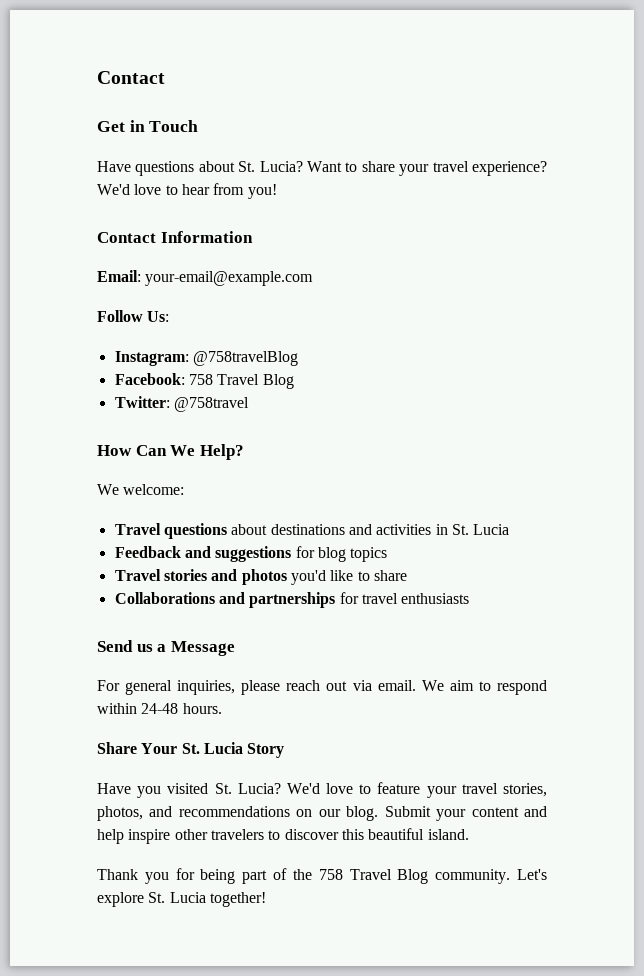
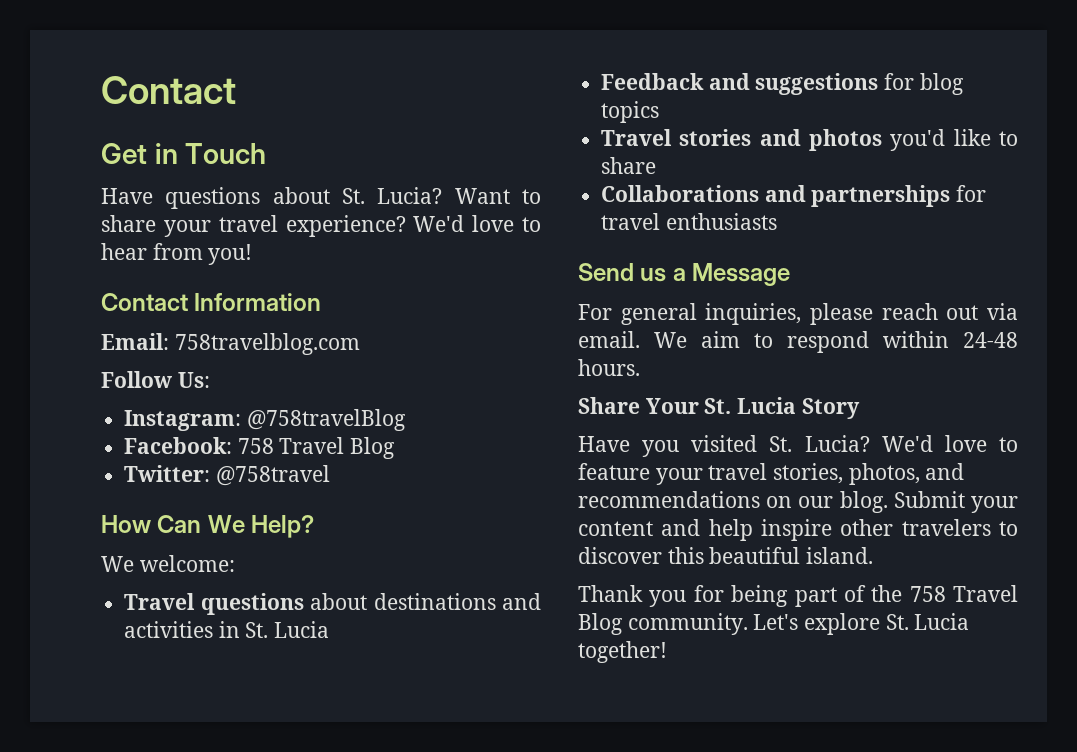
- Email: your-email@example.com
+ Email: 758travelblog.com

